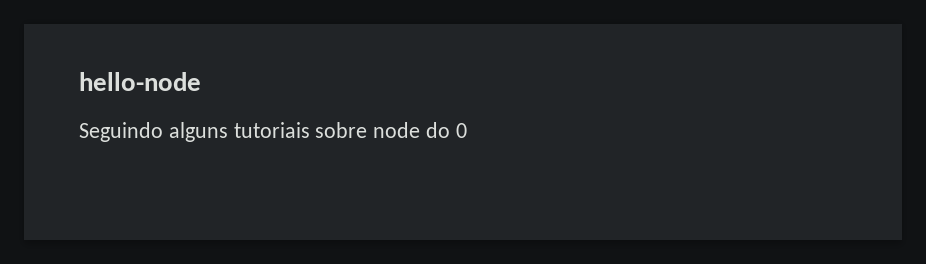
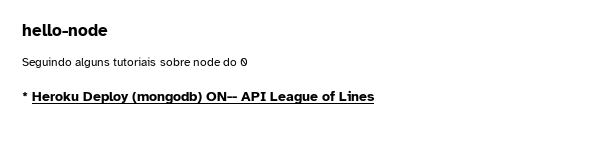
+ * Heroku Deploy (mongodb) ON-- API League of Lines

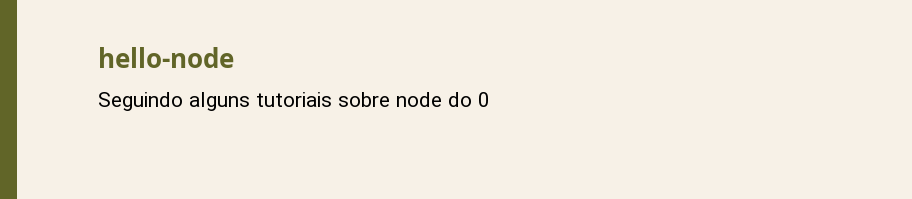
- * Heroku Deploy (mongodb) ON-- API League of Lines

